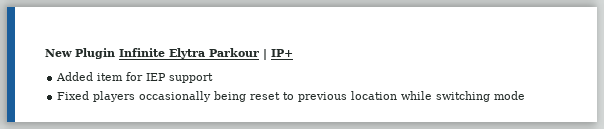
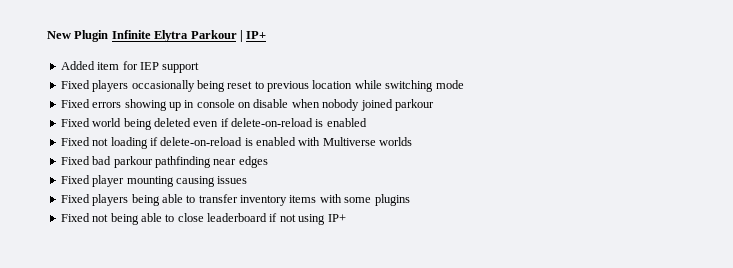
+ Fixed errors showing up in console on disable when nobody joined parkour
+ Fixed world being deleted even if delete-on-reload is enabled
+ Fixed not loading if delete-on-reload is enabled with Multiverse worlds
+ Fixed bad parkour pathfinding near edges
+ Fixed player mounting causing issues
+ Fixed players being able to transfer inventory items with some plugins
+ Fixed not being able to close leaderboard if not using IP+

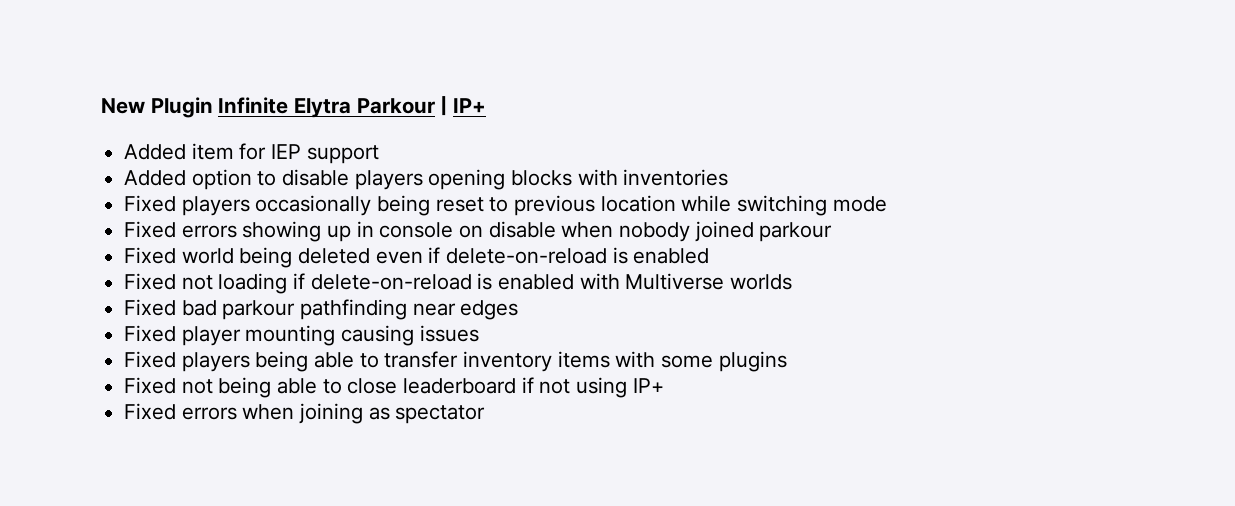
+ Added option to disable players opening blocks with inventories
+ Fixed errors when joining as spectator

